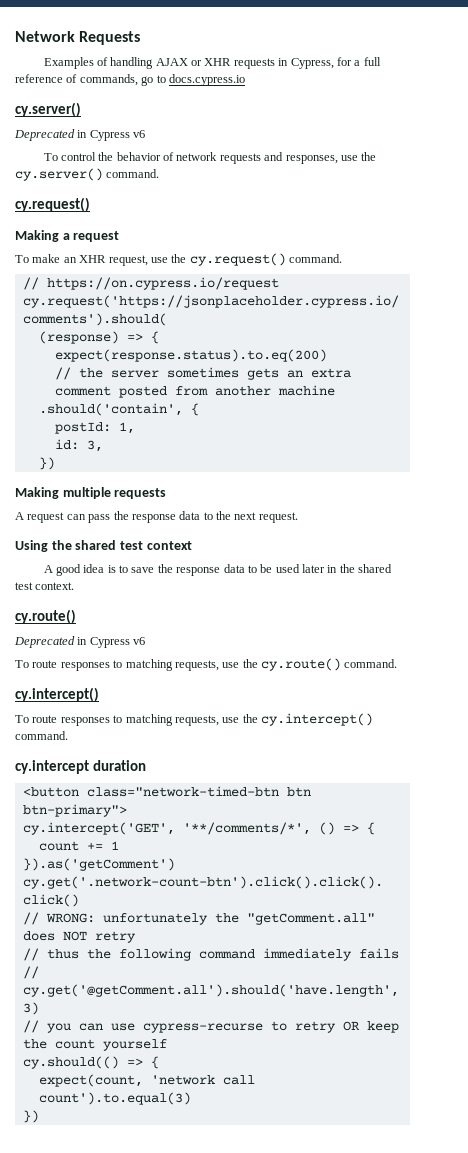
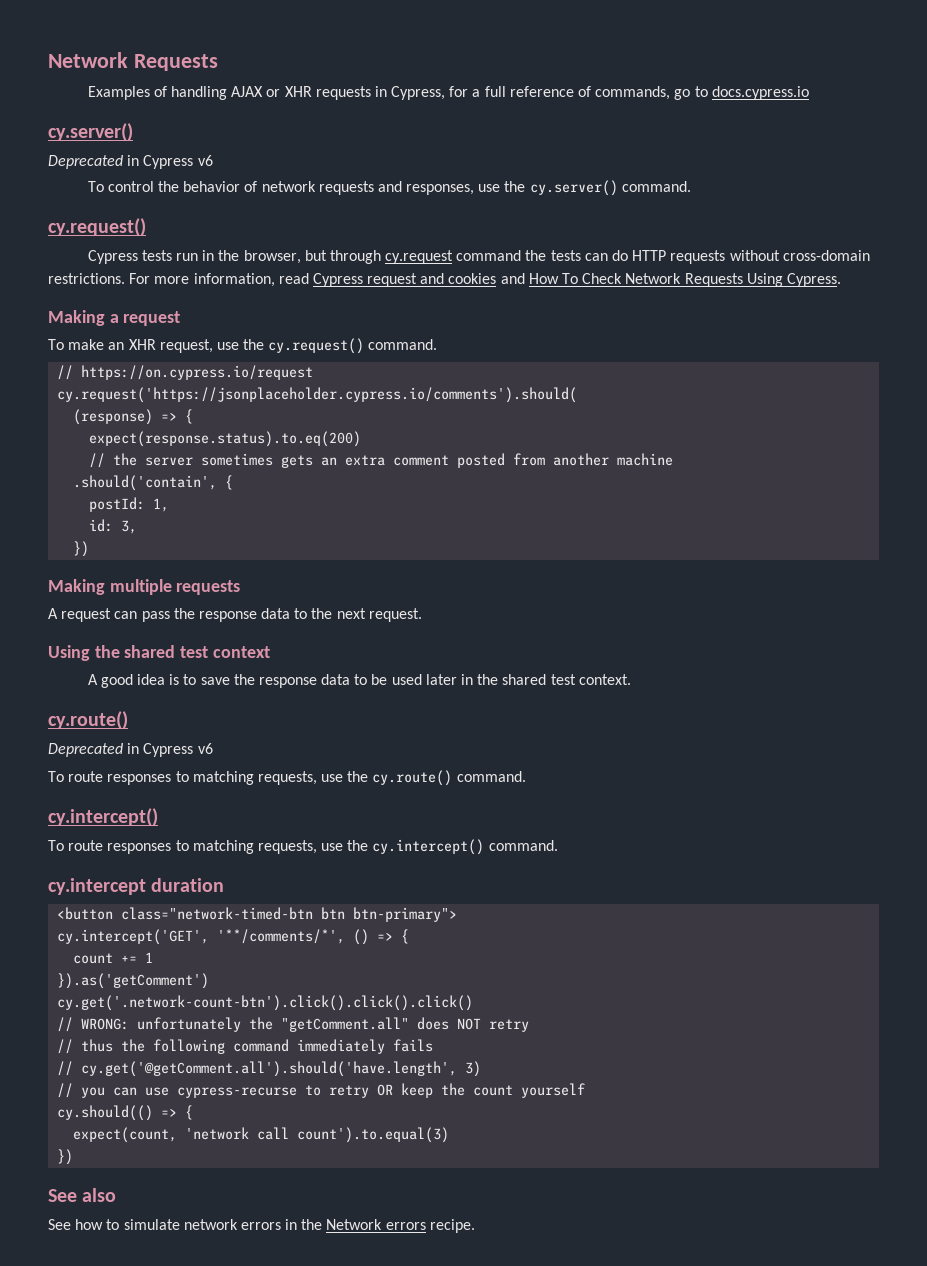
+ Cypress tests run in the browser, but through cy.request command the tests can do HTTP requests without cross-domain restrictions. For more information, read Cypress request and cookies and How To Check Network Requests Using Cypress.
+ See also
+ See how to simulate network errors in the Network errors recipe.

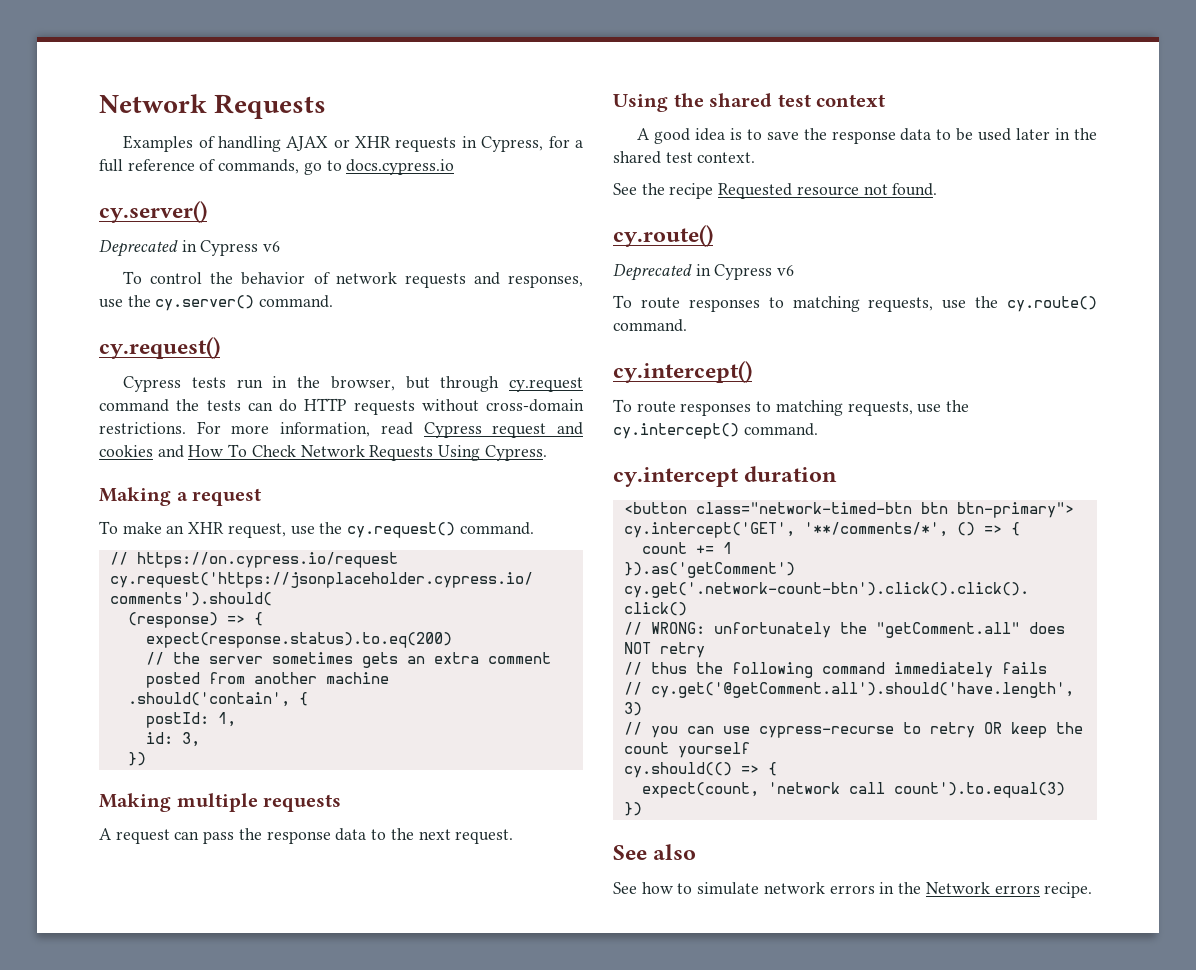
+ See the recipe Requested resource not found.

